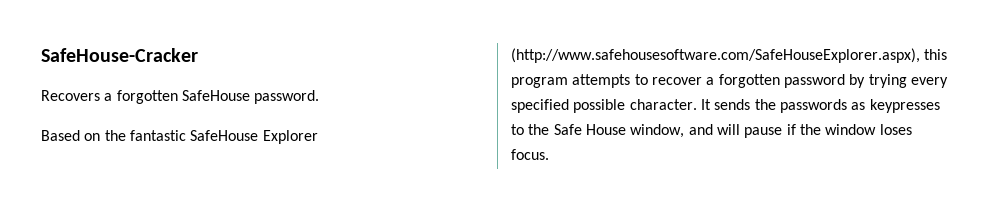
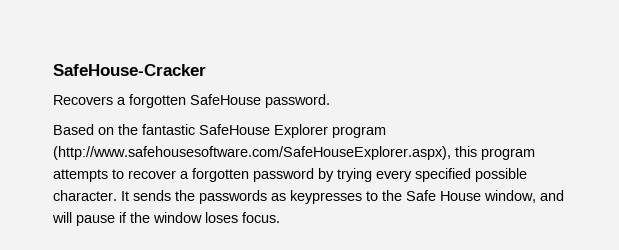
- Based on the fantastic SafeHouse Explorer (http://www.safehousesoftware.com/SafeHouseExplorer.aspx), this program attempts to recover a forgotten password by trying every specified possible character.
+ Based on the fantastic SafeHouse Explorer program (http://www.safehousesoftware.com/SafeHouseExplorer.aspx), this program attempts to recover a forgotten password by trying every specified possible character.

